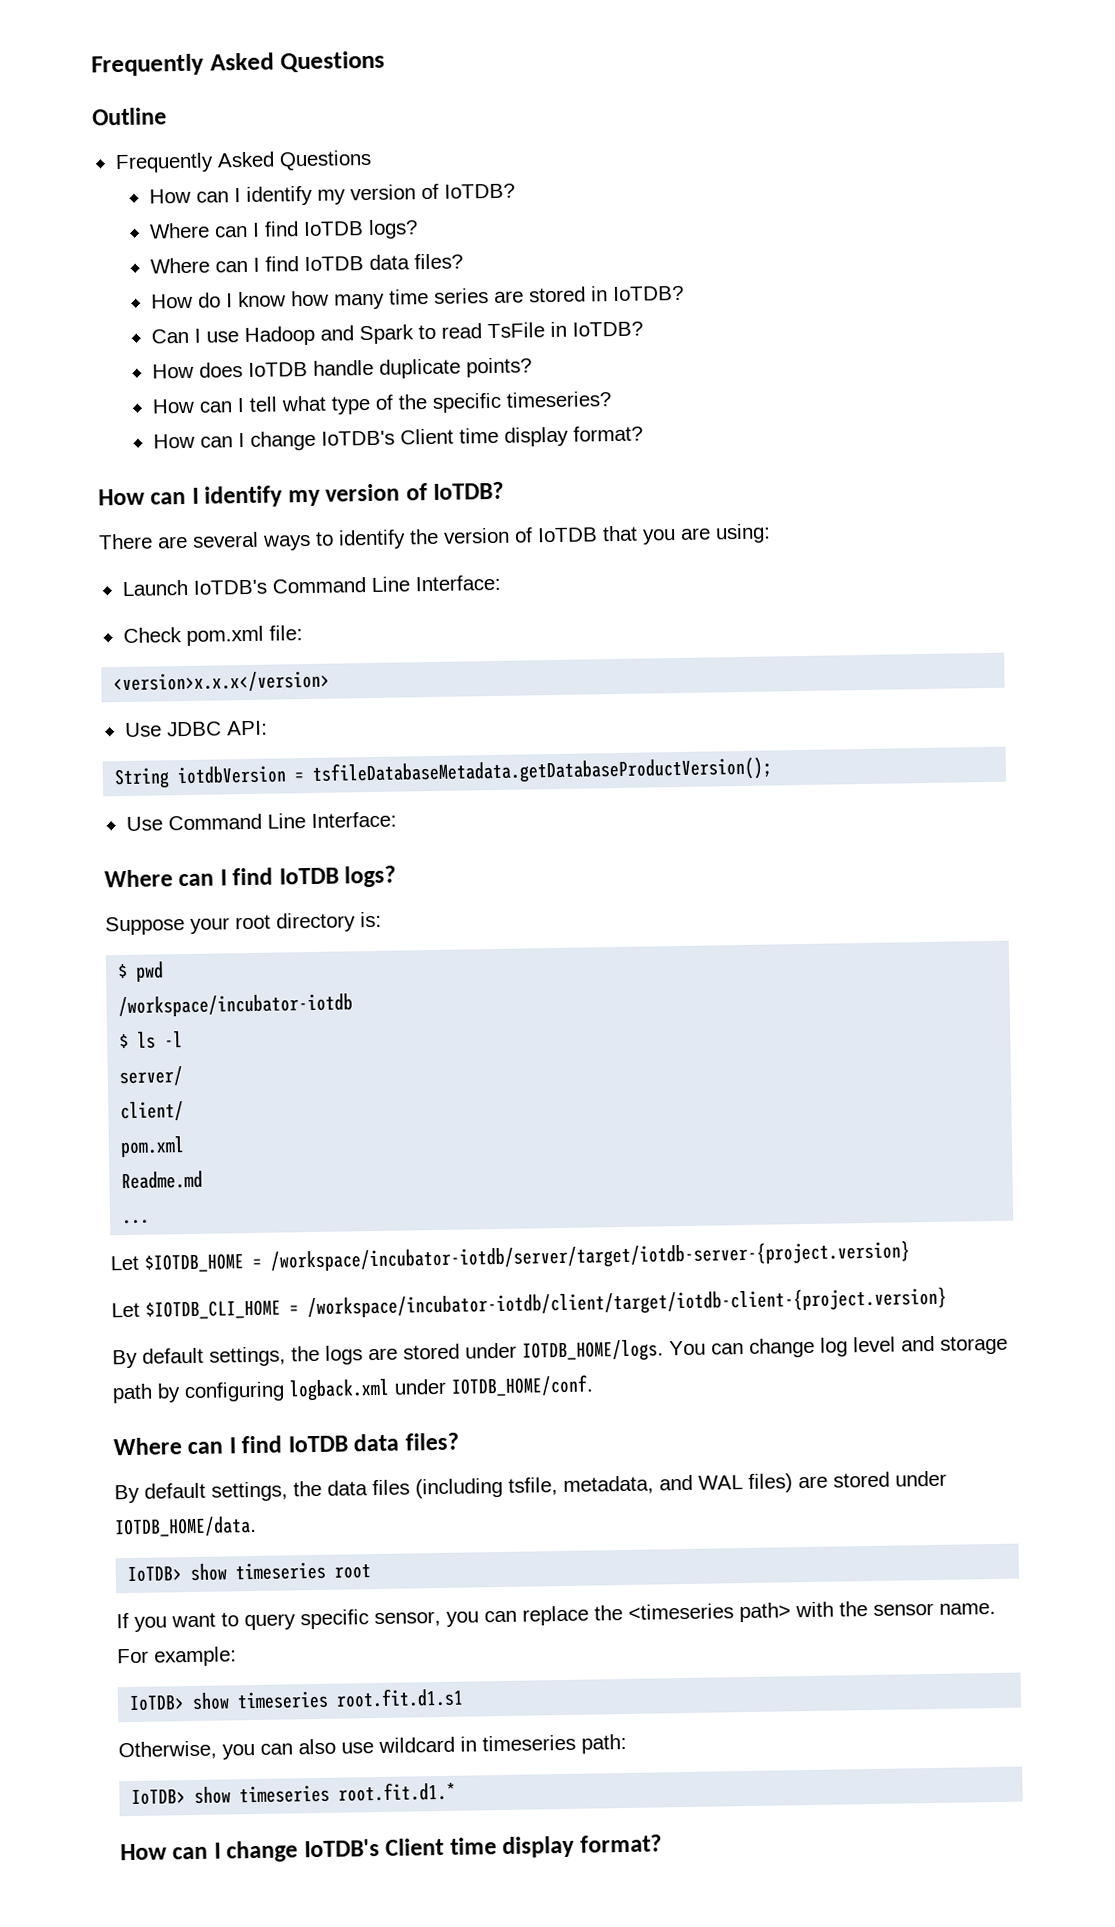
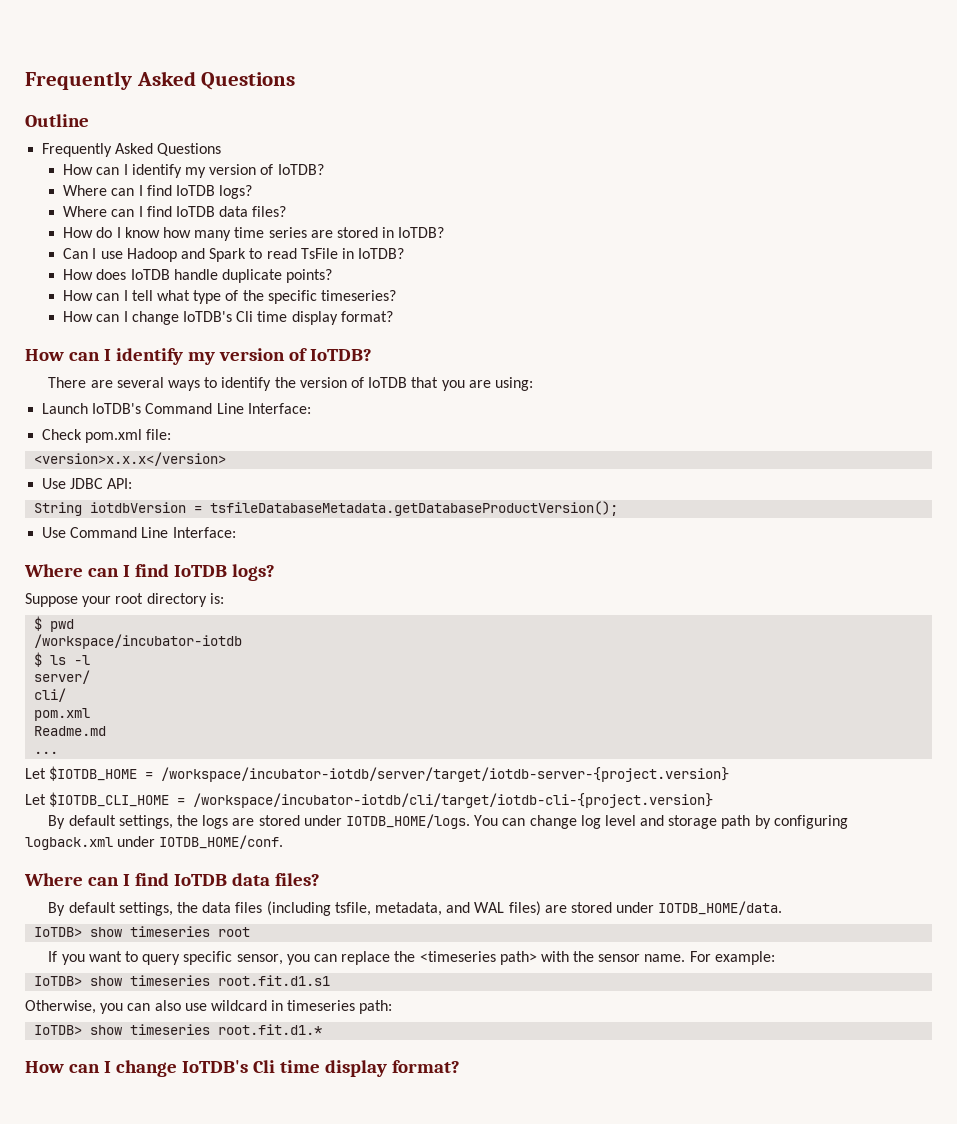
  How can I tell what type of the specific timeseries?
- How can I change IoTDB's Client time display format?
+ How can I change IoTDB's Cli time display format?
- client/
+ cli/
- Let $IOTDB_CLI_HOME = /workspace/incubator-iotdb/client/target/iotdb-client-{project.version}
+ Let $IOTDB_CLI_HOME = /workspace/incubator-iotdb/cli/target/iotdb-cli-{project.version}
  IoTDB> show timeseries root.fit.d1.*
- How can I change IoTDB's Client time display format?
+ How can I change IoTDB's Cli time display format?

